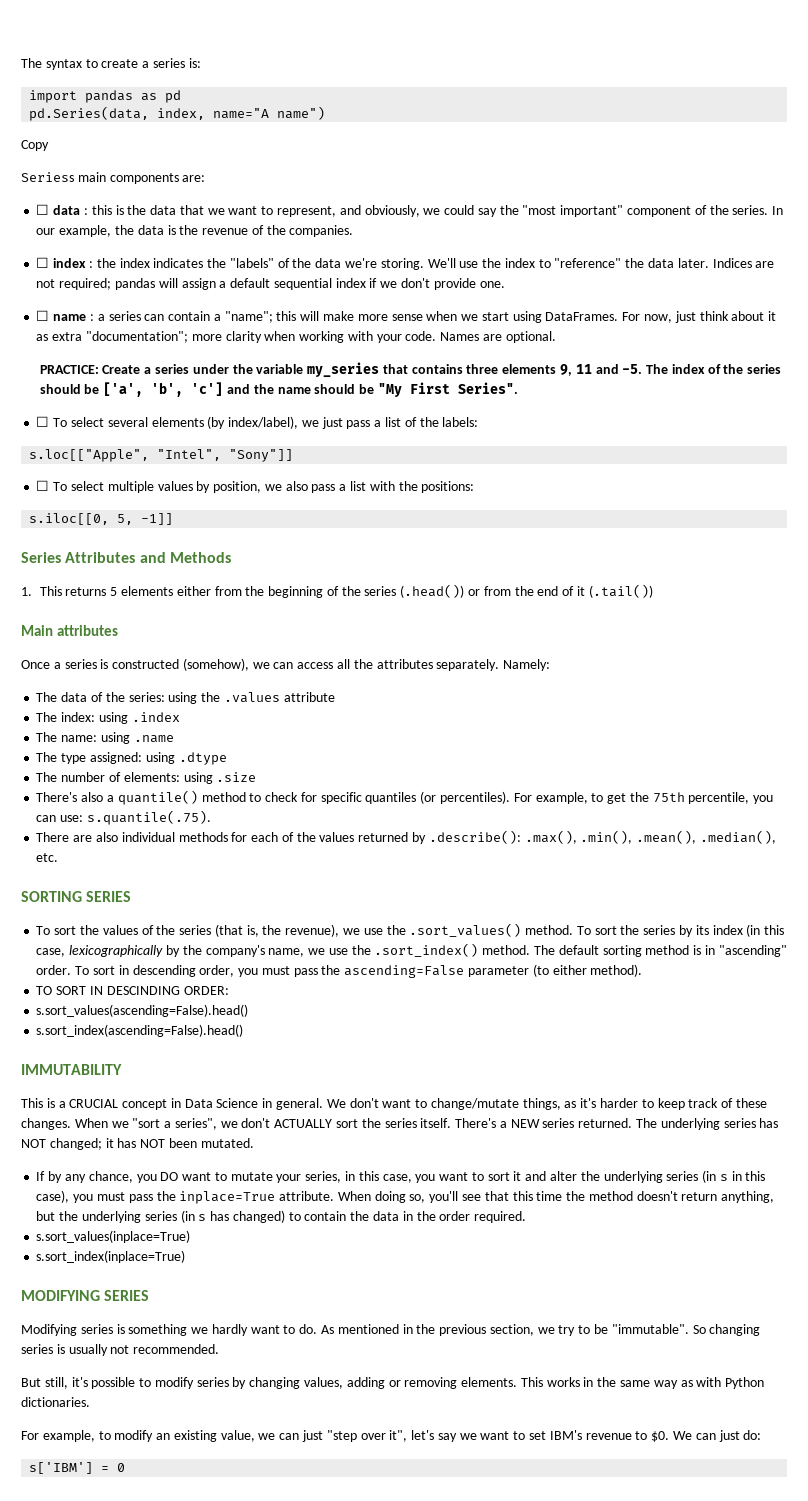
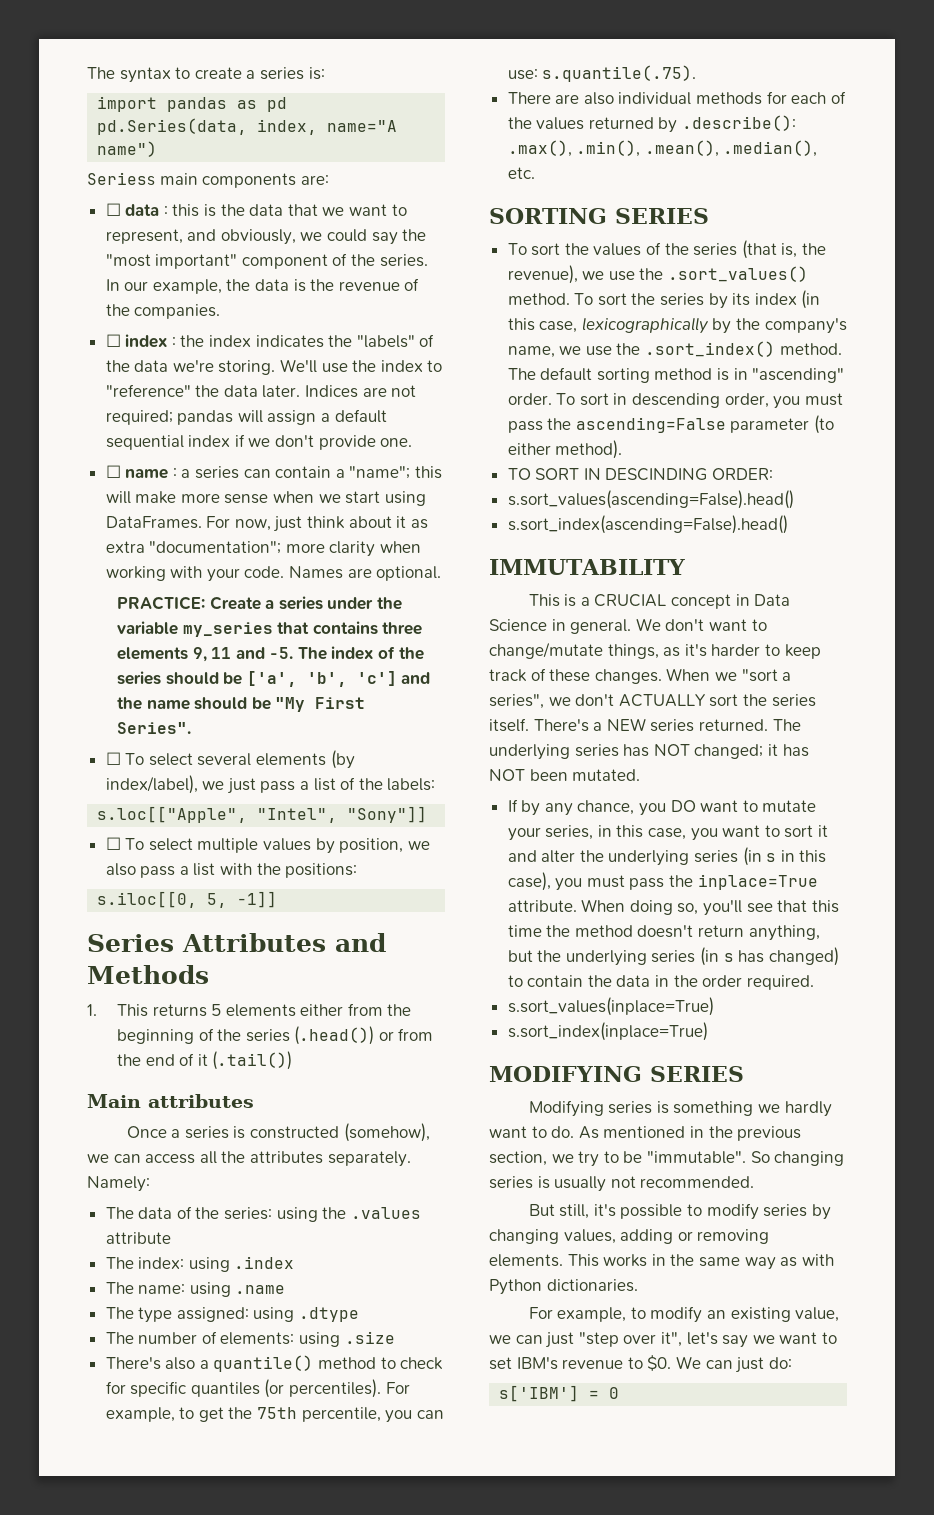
- Copy

